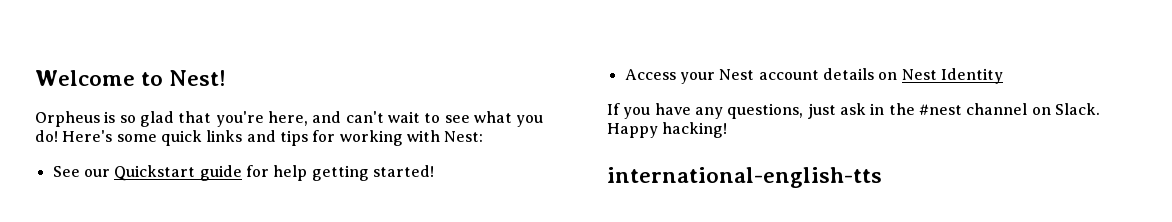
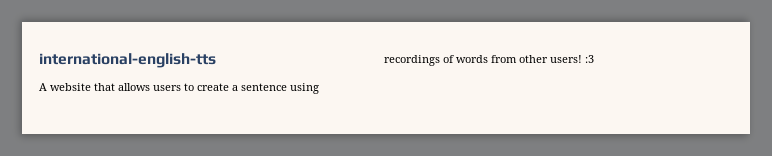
- Welcome to Nest!
- Orpheus is so glad that you're here, and can't wait to see what you do! Here's some quick links and tips for working with Nest:
- See our Quickstart guide for help getting started!
- Access your Nest account details on Nest Identity
- If you have any questions, just ask in the #nest channel on Slack. Happy hacking!
  international-english-tts
+ A website that allows users to create a sentence using recordings of words from other users! :3

